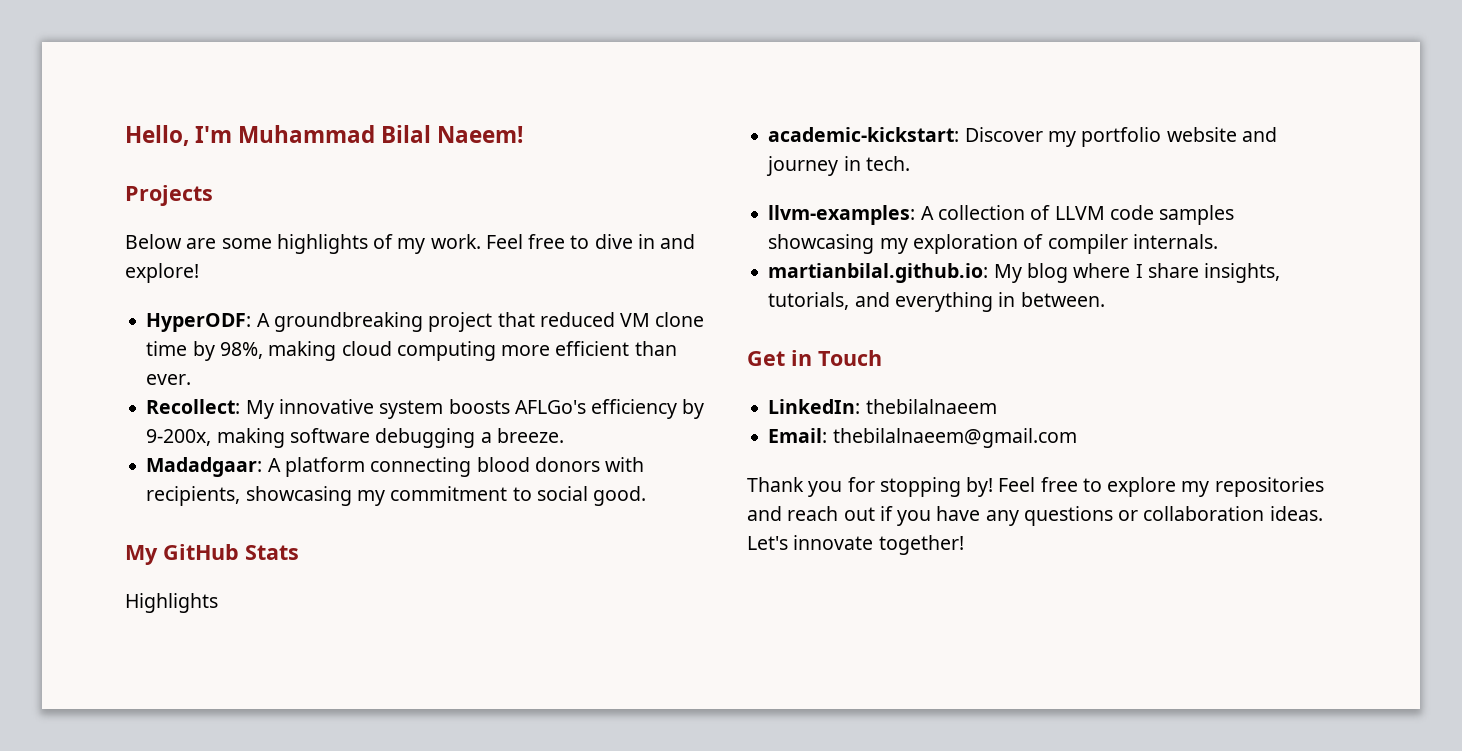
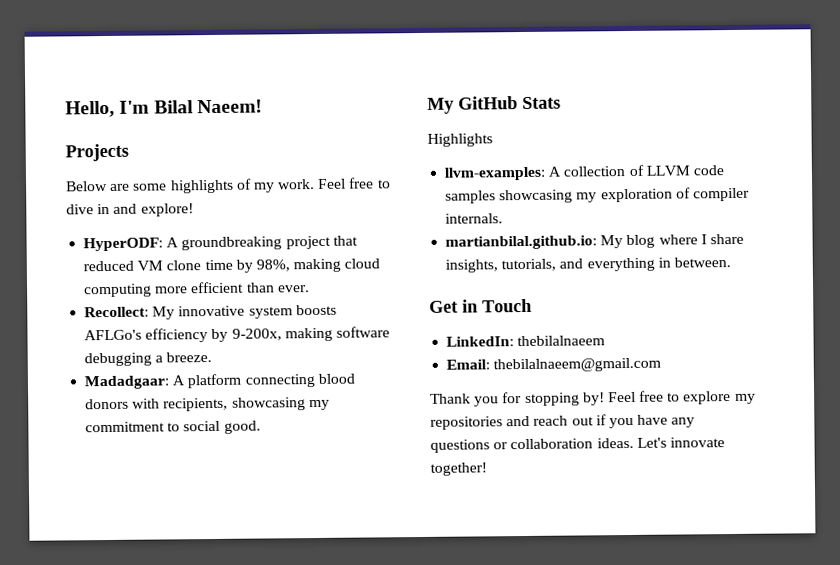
- Hello, I'm Muhammad Bilal Naeem!
+ Hello, I'm Bilal Naeem!
- academic-kickstart: Discover my portfolio website and journey in tech.

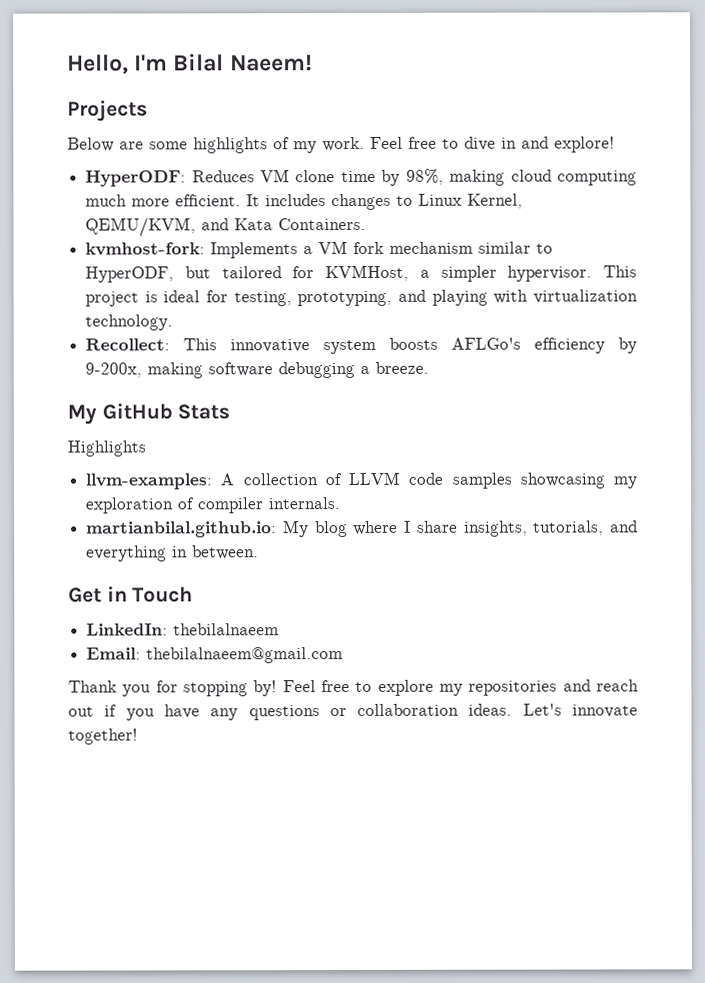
- HyperODF: A groundbreaking project that reduced VM clone time by 98%, making cloud computing more efficient than ever.
+ HyperODF: Reduces VM clone time by 98%, making cloud computing much more efficient. It includes changes to Linux Kernel, QEMU/KVM, and Kata Containers.
+ kvmhost-fork: Implements a VM fork mechanism similar to HyperODF, but tailored for KVMHost, a simpler hypervisor. This project is ideal for testing, prototyping, and playing with virtualization technology.
- Recollect: My innovative system boosts AFLGo's efficiency by 9-200x, making software debugging a breeze.
+ Recollect: This innovative system boosts AFLGo's efficiency by 9-200x, making software debugging a breeze.
- Madadgaar: A platform connecting blood donors with recipients, showcasing my commitment to social good.

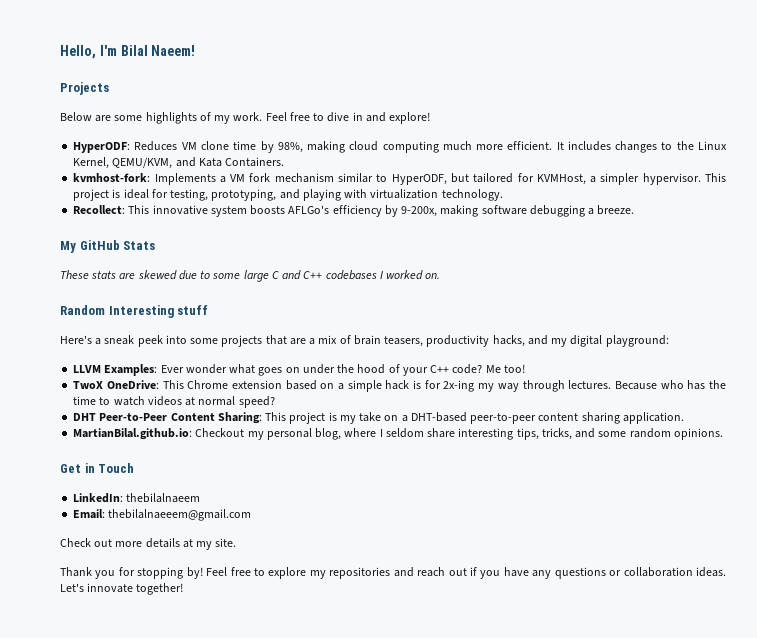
- It includes changes to Linux Kernel, QEMU/KVM, and Kata Containers.
+ It includes changes to the Linux Kernel, QEMU/KVM, and Kata Containers.
- Highlights
- llvm-examples: A collection of LLVM code samples showcasing my exploration of compiler internals.
- martianbilal.github.io: My blog where I share insights, tutorials, and everything in between.
+ These stats are skewed due to some large C and C++ codebases I worked on.
+ Random Interesting stuff
+ Here's a sneak peek into some projects that are a mix of brain teasers, productivity hacks, and my digital playground:
+ LLVM Examples: Ever wonder what goes on under the hood of your C++ code? Me too!
+ TwoX OneDrive: This Chrome extension based on a simple hack is for 2x-ing my way through lectures. Because who has the time to watch videos at normal speed?
+ DHT Peer-to-Peer Content Sharing: This project is my take on a DHT-based peer-to-peer content sharing application.
+ MartianBilal.github.io: Checkout my personal blog, where I seldom share interesting tips, tricks, and some random opinions.
- Email: thebilalnaeem@gmail.com
+ Email: thebilalnaeeem@gmail.com
+ Check out more details at my site.

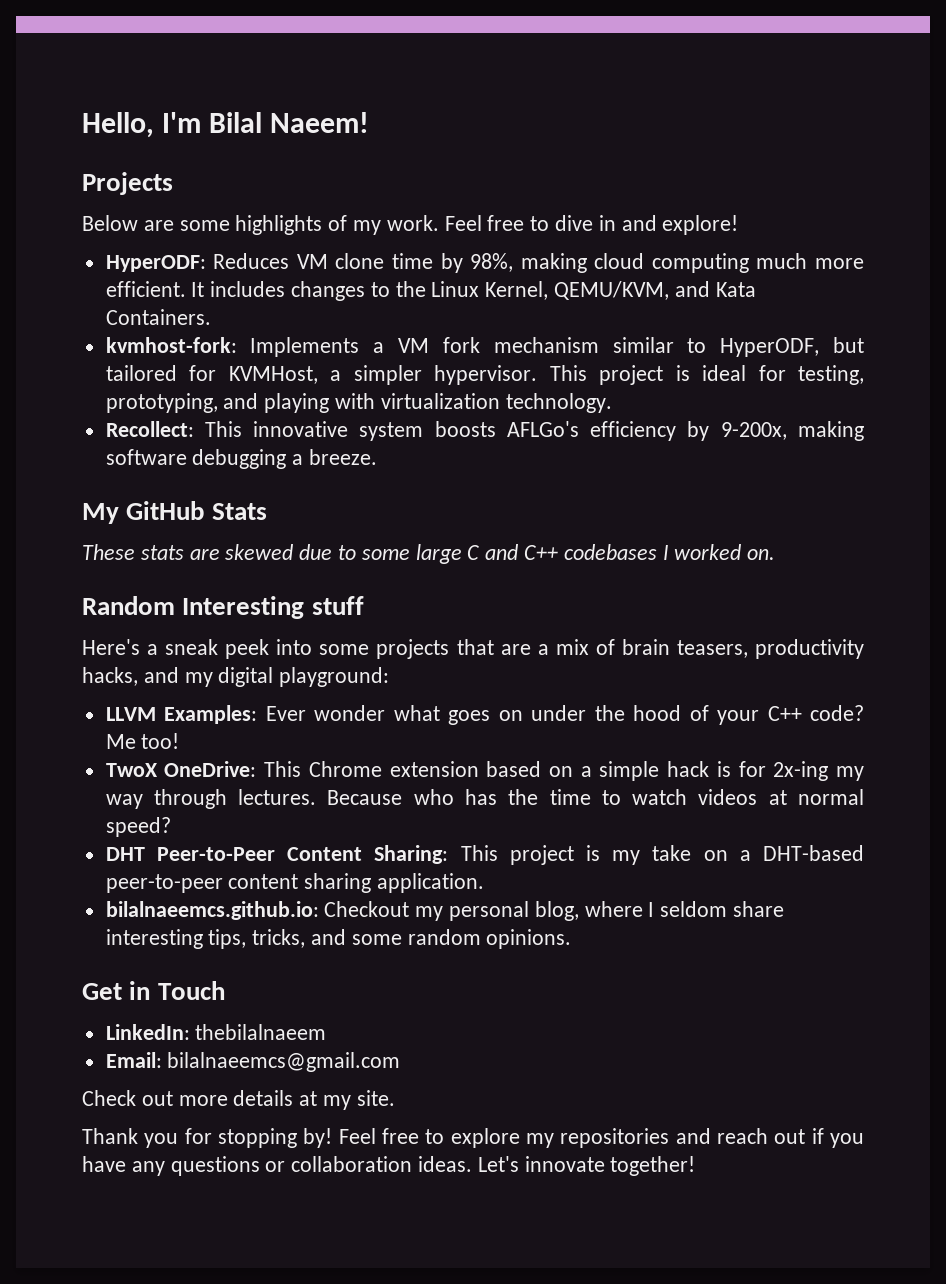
- MartianBilal.github.io: Checkout my personal blog, where I seldom share interesting tips, tricks, and some random opinions.
+ bilalnaeemcs.github.io: Checkout my personal blog, where I seldom share interesting tips, tricks, and some random opinions.
- Email: thebilalnaeeem@gmail.com
+ Email: bilalnaeemcs@gmail.com

